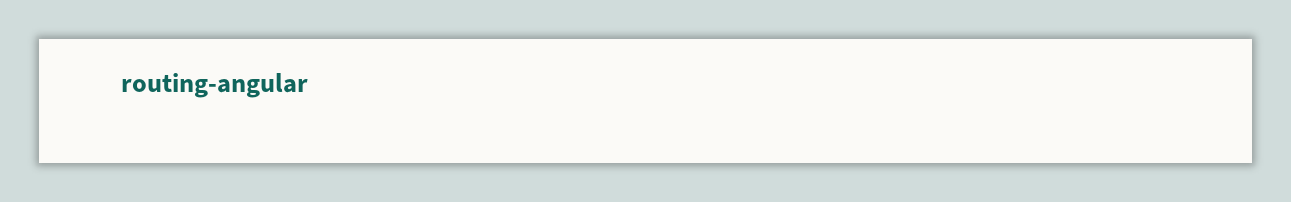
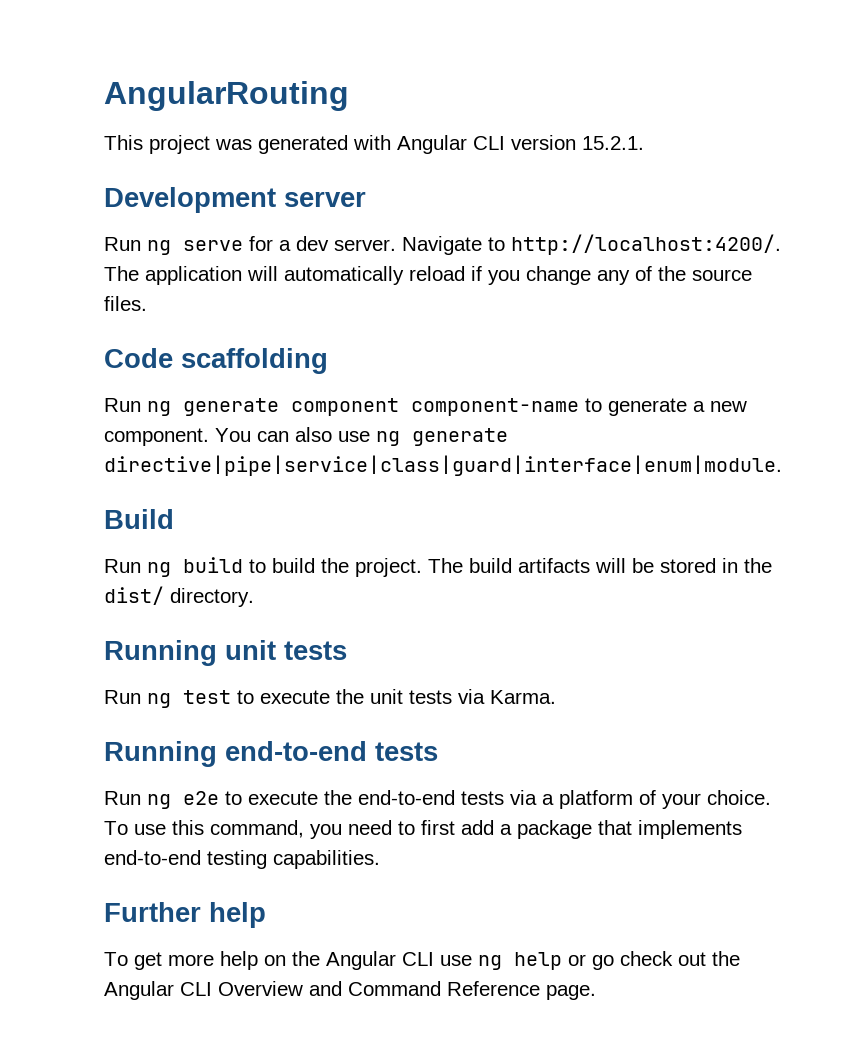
- routing-angular
+ AngularRouting
+ This project was generated with Angular CLI version 15.2.1.
+ Development server
+ Run ng serve for a dev server. Navigate to http://localhost:4200/. The application will automatically reload if you change any of the source files.
+ Code scaffolding
+ Run ng generate component component-name to generate a new component. You can also use ng generate directive|pipe|service|class|guard|interface|enum|module.
+ Build
+ Run ng build to build the project. The build artifacts will be stored in the dist/ directory.
+ Running unit tests
+ Run ng test to execute the unit tests via Karma.
+ Running end-to-end tests
+ Run ng e2e to execute the end-to-end tests via a platform of your choice. To use this command, you need to first add a package that implements end-to-end testing capabilities.
+ Further help
+ To get more help on the Angular CLI use ng help or go check out the Angular CLI Overview and Command Reference page.

